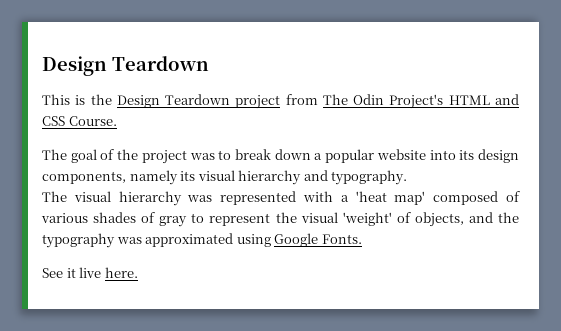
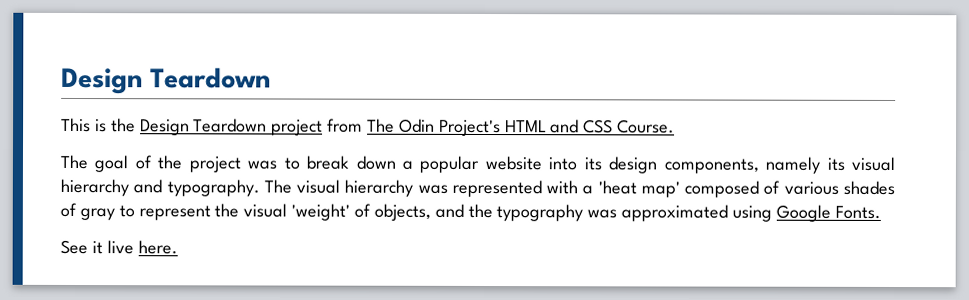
- The goal of the project was to break down a popular website into its design components, namely its visual hierarchy and typography.
- The visual hierarchy was represented with a 'heat map' composed of various shades of gray to represent the visual 'weight' of objects, and the typography was approximated using Google Fonts.
+ The goal of the project was to break down a popular website into its design components, namely its visual hierarchy and typography. The visual hierarchy was represented with a 'heat map' composed of various shades of gray to represent the visual 'weight' of objects, and the typography was approximated using Google Fonts.

